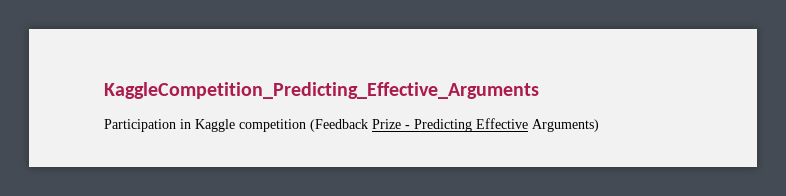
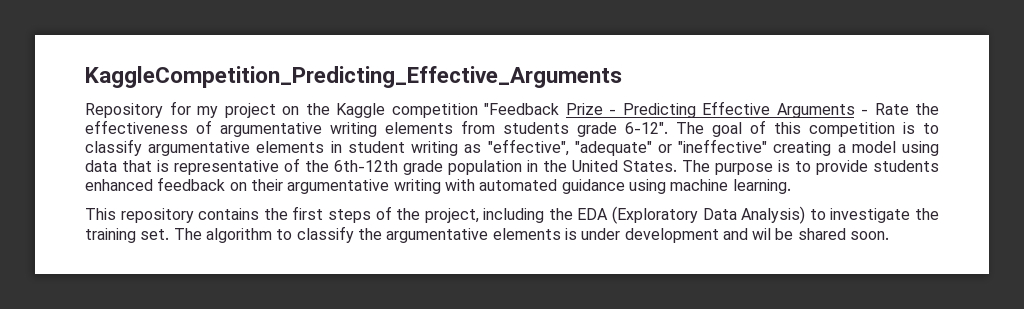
- Participation in Kaggle competition (Feedback Prize - Predicting Effective Arguments)
+ Repository for my project on the Kaggle competition "Feedback Prize - Predicting Effective Arguments - Rate the effectiveness of argumentative writing elements from students grade 6-12". The goal of this competition is to classify argumentative elements in student writing as "effective", "adequate" or "ineffective" creating a model using data that is representative of the 6th-12th grade population in the United States. The purpose is to provide students enhanced feedback on their argumentative writing with automated guidance using machine learning.
+ This repository contains the first steps of the project, including the EDA (Exploratory Data Analysis) to investigate the training set. The algorithm to classify the argumentative elements is under development and wil be shared soon.

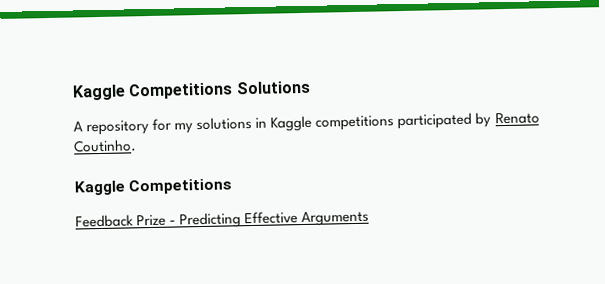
- KaggleCompetition_Predicting_Effective_Arguments
- Repository for my project on the Kaggle competition "Feedback Prize - Predicting Effective Arguments - Rate the effectiveness of argumentative writing elements from students grade 6-12". The goal of this competition is to classify argumentative elements in student writing as "effective", "adequate" or "ineffective" creating a model using data that is representative of the 6th-12th grade population in the United States. The purpose is to provide students enhanced feedback on their argumentative writing with automated guidance using machine learning.
- This repository contains the first steps of the project, including the EDA (Exploratory Data Analysis) to investigate the training set. The algorithm to classify the argumentative elements is under development and wil be shared soon.
+ Kaggle Competitions Solutions
+ A repository for my solutions in Kaggle competitions participated by Renato Coutinho.
+ Kaggle Competitions
+ Feedback Prize - Predicting Effective Arguments

